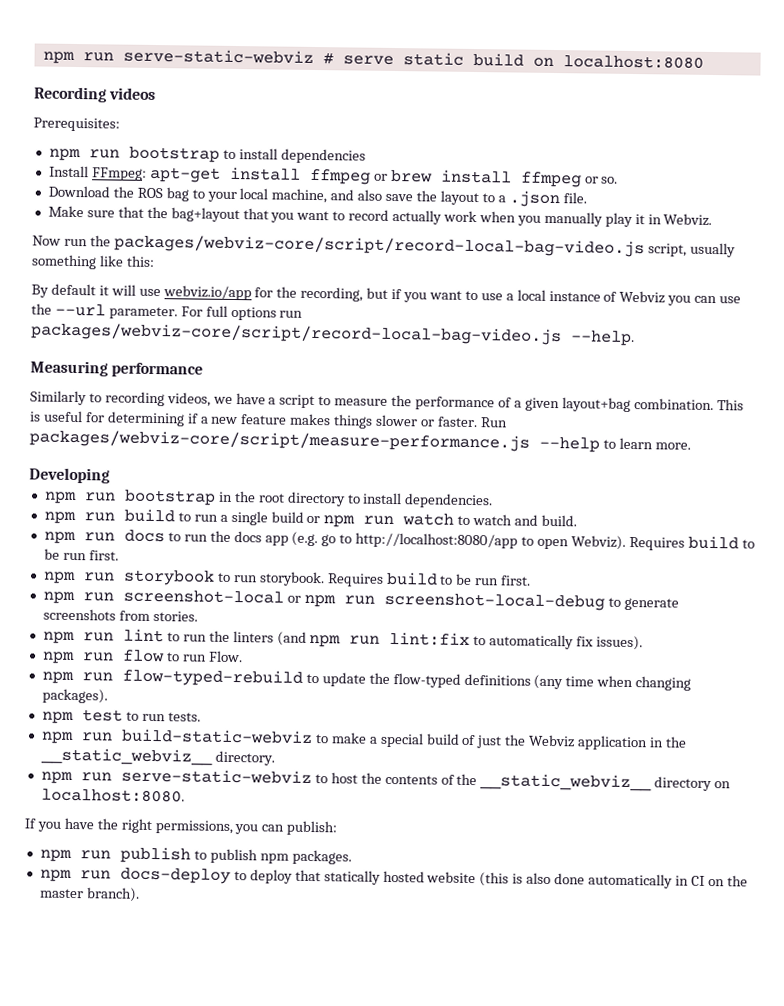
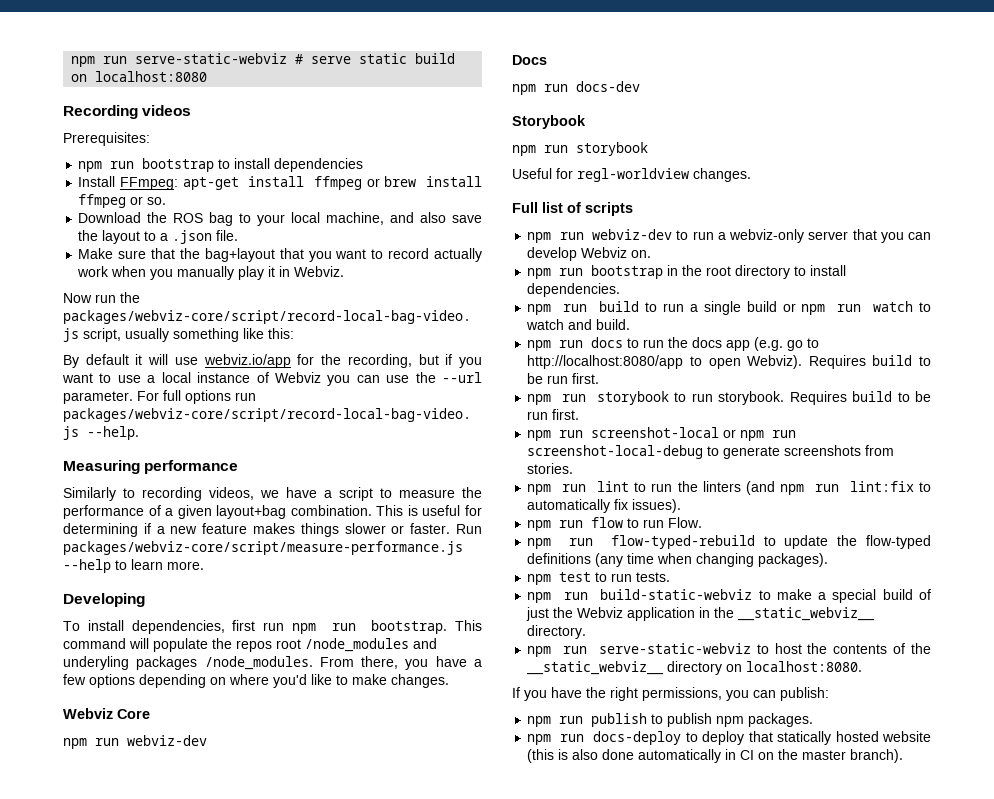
+ To install dependencies, first run npm run bootstrap. This command will populate the repos root /node_modules and underyling packages /node_modules. From there, you have a few options depending on where you'd like to make changes.
+ Webviz Core
+ npm run webviz-dev
+ Docs
+ npm run docs-dev
+ Storybook
+ npm run storybook
+ Useful for regl-worldview changes.
+ Full list of scripts
+ npm run webviz-dev to run a webviz-only server that you can develop Webviz on.

